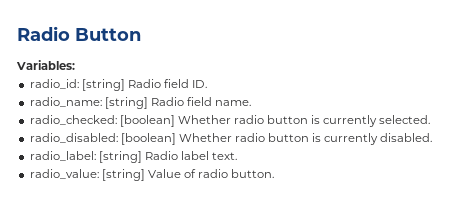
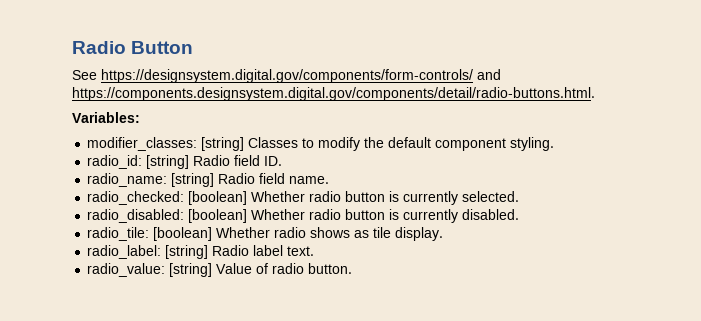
+ See https://designsystem.digital.gov/components/form-controls/ and https://components.designsystem.digital.gov/components/detail/radio-buttons.html.
  Variables:
+ modifier_classes: [string] Classes to modify the default component styling.
+ radio_tile: [boolean] Whether radio shows as tile display.

